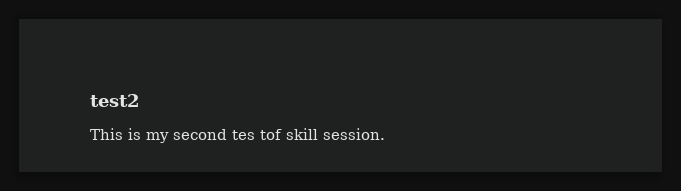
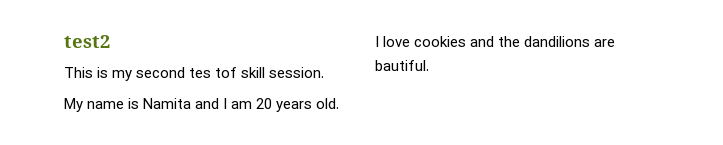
+ My name is Namita and I am 20 years old. I love cookies and the dandilions are bautiful.

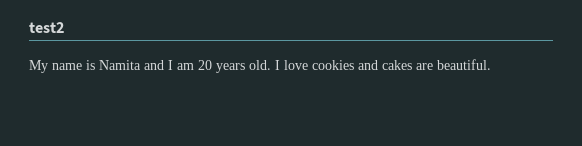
- This is my second tes tof skill session.
- I love cookies and the dandilions are bautiful.
+ I love cookies and cakes are beautiful.

